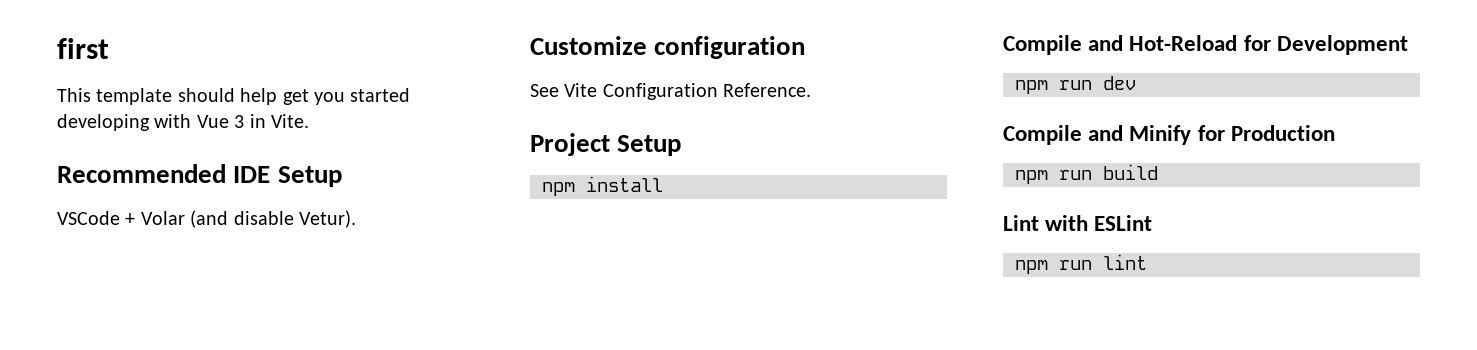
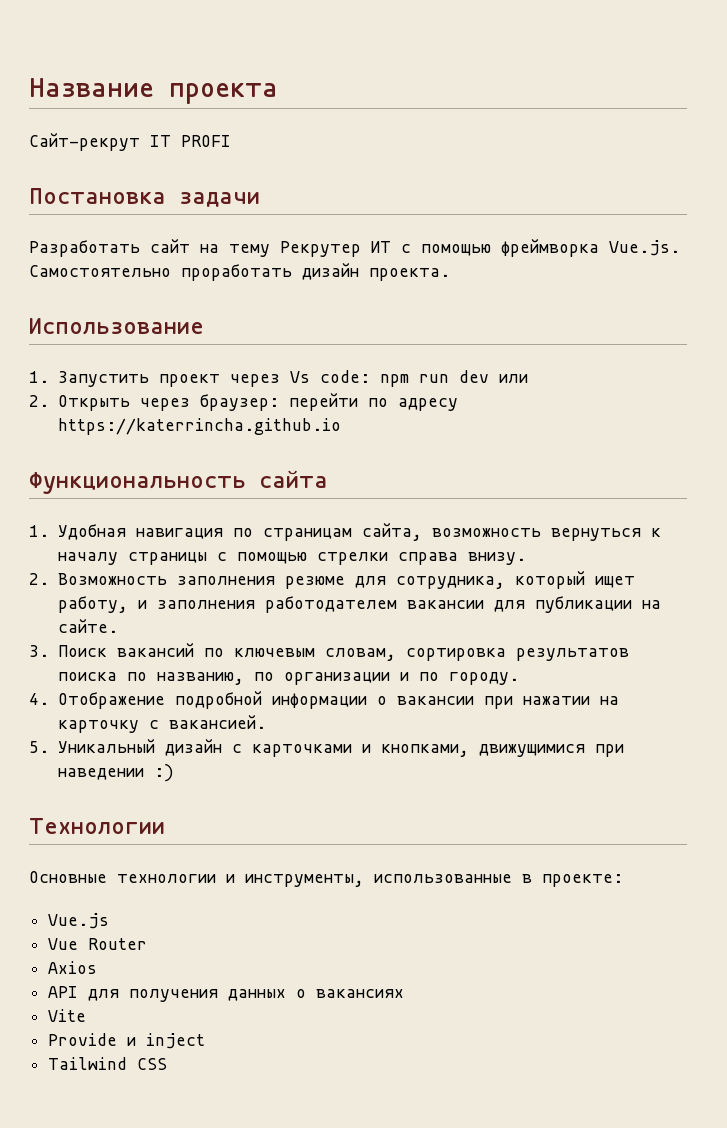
- first
- This template should help get you started developing with Vue 3 in Vite.
- Recommended IDE Setup
- VSCode + Volar (and disable Vetur).
- Customize configuration
- See Vite Configuration Reference.
- Project Setup
- npm install
- Compile and Hot-Reload for Development
- npm run dev
- Compile and Minify for Production
- npm run build
- Lint with ESLint
- npm run lint
+ Название проекта
+ Сайт-рекрут IT PROFI
+ Постановка задачи
+ Разработать сайт на тему Рекрутер ИТ с помощью фреймворка Vue.js. Самостоятельно проработать дизайн проекта.
+ Использование
+ 1. Запустить проект через Vs code: npm run dev или
+ 2. Открыть через браузер: перейти по адресу https://katerrincha.github.io
+ Функциональность сайта
+ 1. Удобная навигация по страницам сайта, возможность вернуться к началу страницы с помощью стрелки справа внизу.
+ 2. Возможность заполнения резюме для сотрудника, который ищет работу, и заполнения работодателем вакансии для публикации на сайте.
+ 3. Поиск вакансий по ключевым словам, сортировка результатов поиска по названию, по организации и по городу.
+ 4. Отображение подробной информации о вакансии при нажатии на карточку с вакансией.
+ 5. Уникальный дизайн с карточками и кнопками, движущимися при наведении :)
+ Технологии
+ Основные технологии и инструменты, использованные в проекте:
+ Vue.js
+ Vue Router
+ Axios
+ API для получения данных о вакансиях
+ Vite
+ Provide и inject
+ Tailwind CSS

